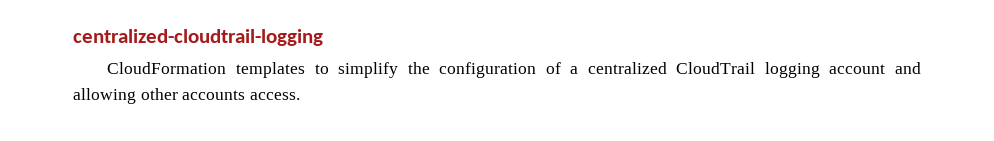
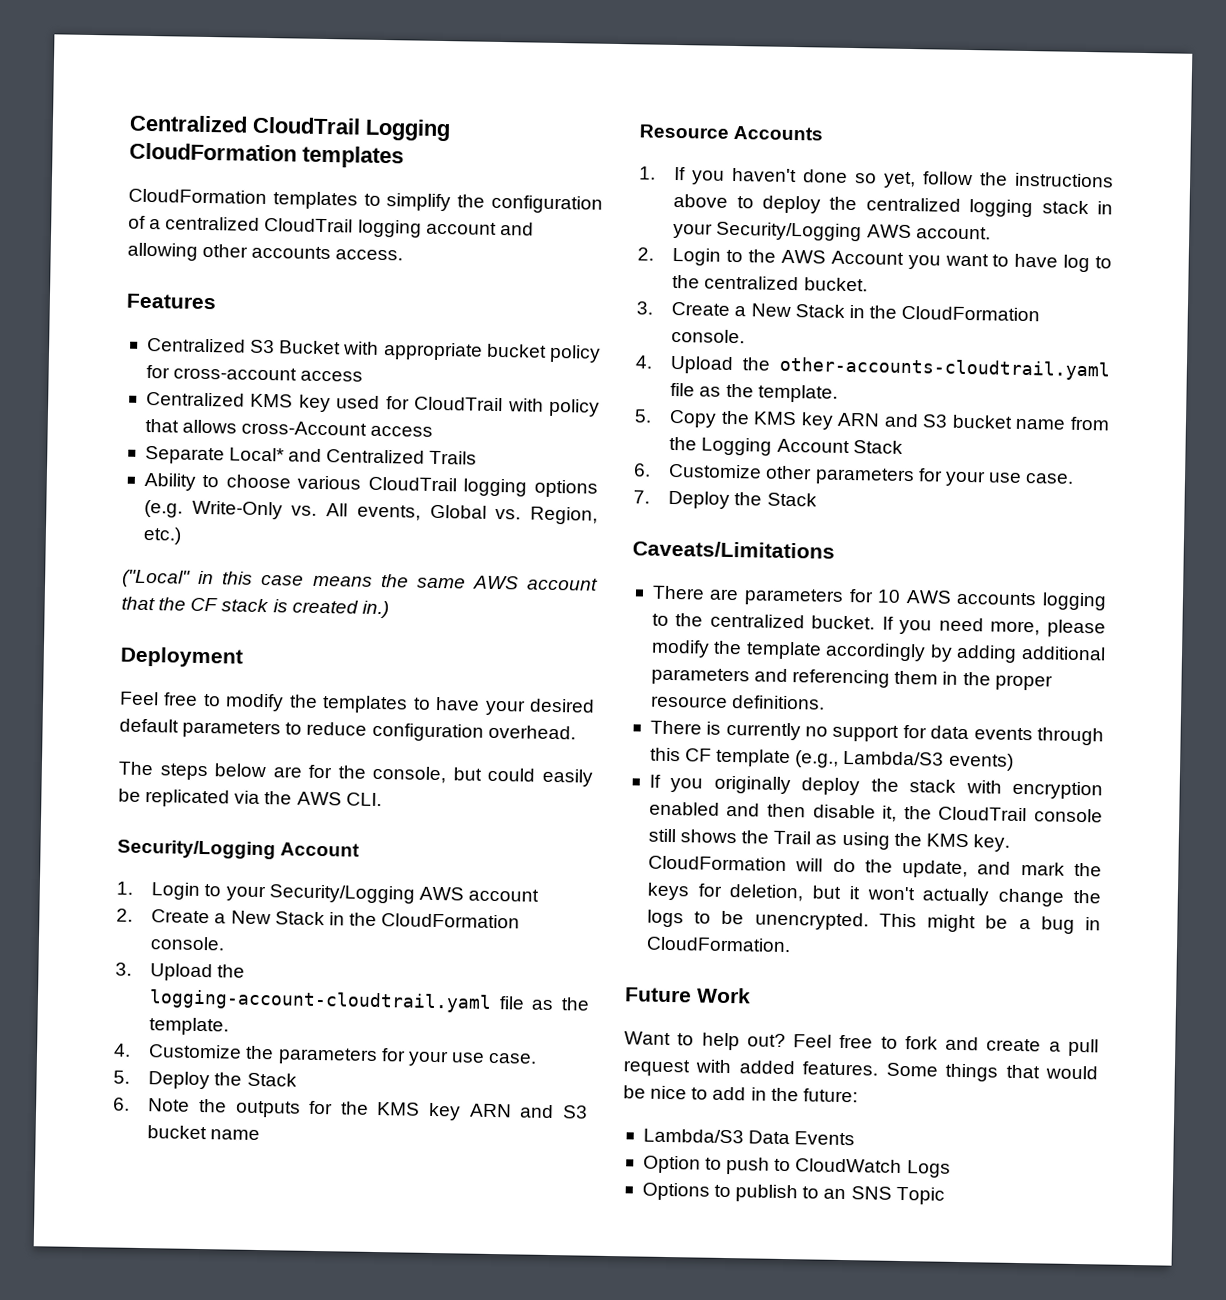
- centralized-cloudtrail-logging
+ Centralized CloudTrail Logging CloudFormation templates
+ Features
+ Centralized S3 Bucket with appropriate bucket policy for cross-account access
+ Centralized KMS key used for CloudTrail with policy that allows cross-Account access
+ Separate Local* and Centralized Trails
+ Ability to choose various CloudTrail logging options (e.g. Write-Only vs. All events, Global vs. Region, etc.)
+ ("Local" in this case means the same AWS account that the CF stack is created in.)
+ Deployment
+ Feel free to modify the templates to have your desired default parameters to reduce configuration overhead.
+ The steps below are for the console, but could easily be replicated via the AWS CLI.
+ Security/Logging Account
+ 1. Login to your Security/Logging AWS account
+ 2. Create a New Stack in the CloudFormation console.
+ 3. Upload the logging-account-cloudtrail.yaml file as the template.
+ 4. Customize the parameters for your use case.
+ 5. Deploy the Stack
+ 6. Note the outputs for the KMS key ARN and S3 bucket name
+ Resource Accounts
+ 1. If you haven't done so yet, follow the instructions above to deploy the centralized logging stack in your Security/Logging AWS account.
+ 2. Login to the AWS Account you want to have log to the centralized bucket.
+ 3. Create a New Stack in the CloudFormation console.
+ 4. Upload the other-accounts-cloudtrail.yaml file as the template.
+ 5. Copy the KMS key ARN and S3 bucket name from the Logging Account Stack
+ 6. Customize other parameters for your use case.
+ 7. Deploy the Stack
+ Caveats/Limitations
+ There are parameters for 10 AWS accounts logging to the centralized bucket. If you need more, please modify the template accordingly by adding additional parameters and referencing them in the proper resource definitions.
+ There is currently no support for data events through this CF template (e.g., Lambda/S3 events)
+ If you originally deploy the stack with encryption enabled and then disable it, the CloudTrail console still shows the Trail as using the KMS key. CloudFormation will do the update, and mark the keys for deletion, but it won't actually change the logs to be unencrypted. This might be a bug in CloudFormation.
+ Future Work
+ Want to help out? Feel free to fork and create a pull request with added features. Some things that would be nice to add in the future:
+ Lambda/S3 Data Events
+ Option to push to CloudWatch Logs
+ Options to publish to an SNS Topic

